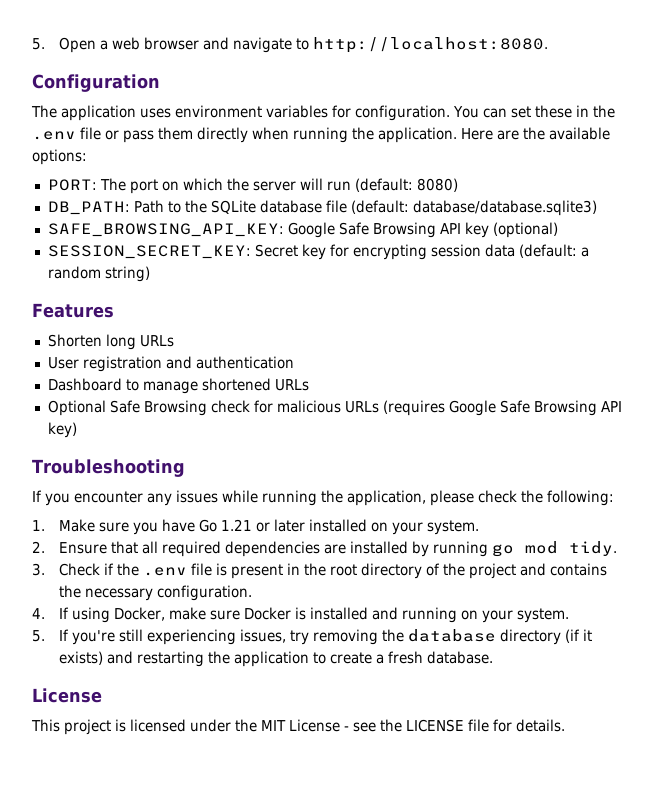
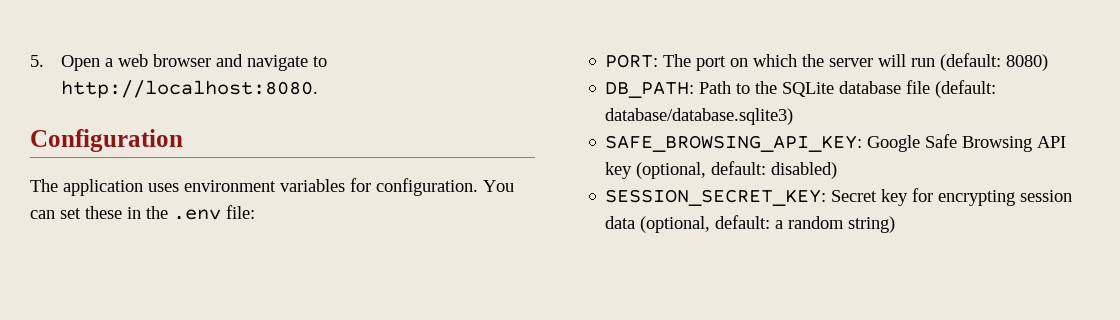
- You can set these in the .env file or pass them directly when running the application. Here are the available options:
+ You can set these in the .env file:
- SAFE_BROWSING_API_KEY: Google Safe Browsing API key (optional)
+ SAFE_BROWSING_API_KEY: Google Safe Browsing API key (optional, default: disabled)
- SESSION_SECRET_KEY: Secret key for encrypting session data (default: a random string)
+ SESSION_SECRET_KEY: Secret key for encrypting session data (optional, default: a random string)
- Features
- Shorten long URLs
- User registration and authentication
- Dashboard to manage shortened URLs
- Optional Safe Browsing check for malicious URLs (requires Google Safe Browsing API key)
- Troubleshooting
- If you encounter any issues while running the application, please check the following:
- 1. Make sure you have Go 1.21 or later installed on your system.
- 2. Ensure that all required dependencies are installed by running go mod tidy.
- 3. Check if the .env file is present in the root directory of the project and contains the necessary configuration.
- 4. If using Docker, make sure Docker is installed and running on your system.
- 5. If you're still experiencing issues, try removing the database directory (if it exists) and restarting the application to create a fresh database.
- License
- This project is licensed under the MIT License - see the LICENSE file for details.

